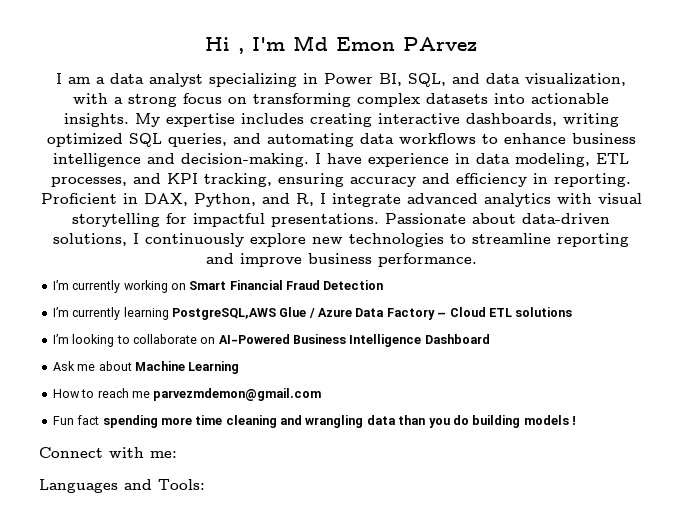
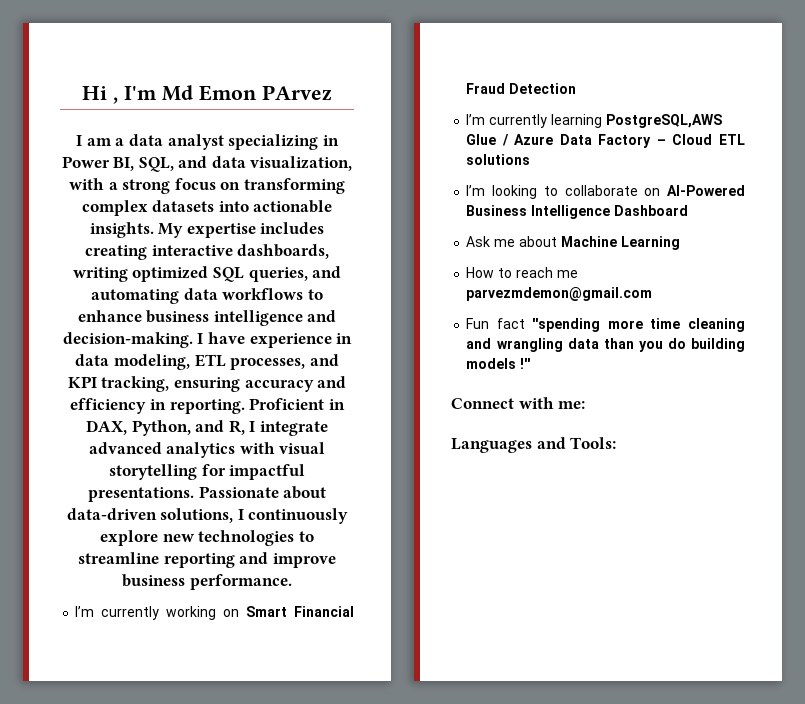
- Fun fact spending more time cleaning and wrangling data than you do building models !
+ Fun fact ''spending more time cleaning and wrangling data than you do building models !''

